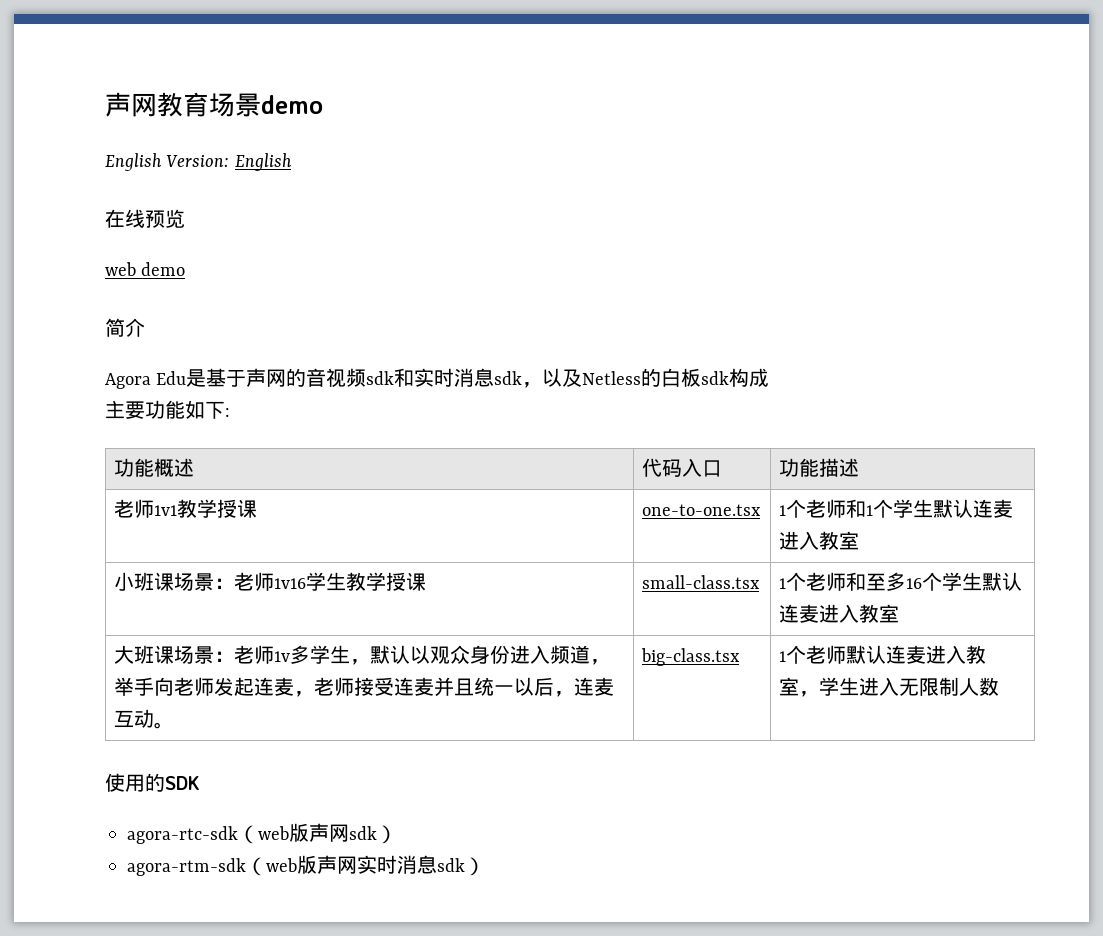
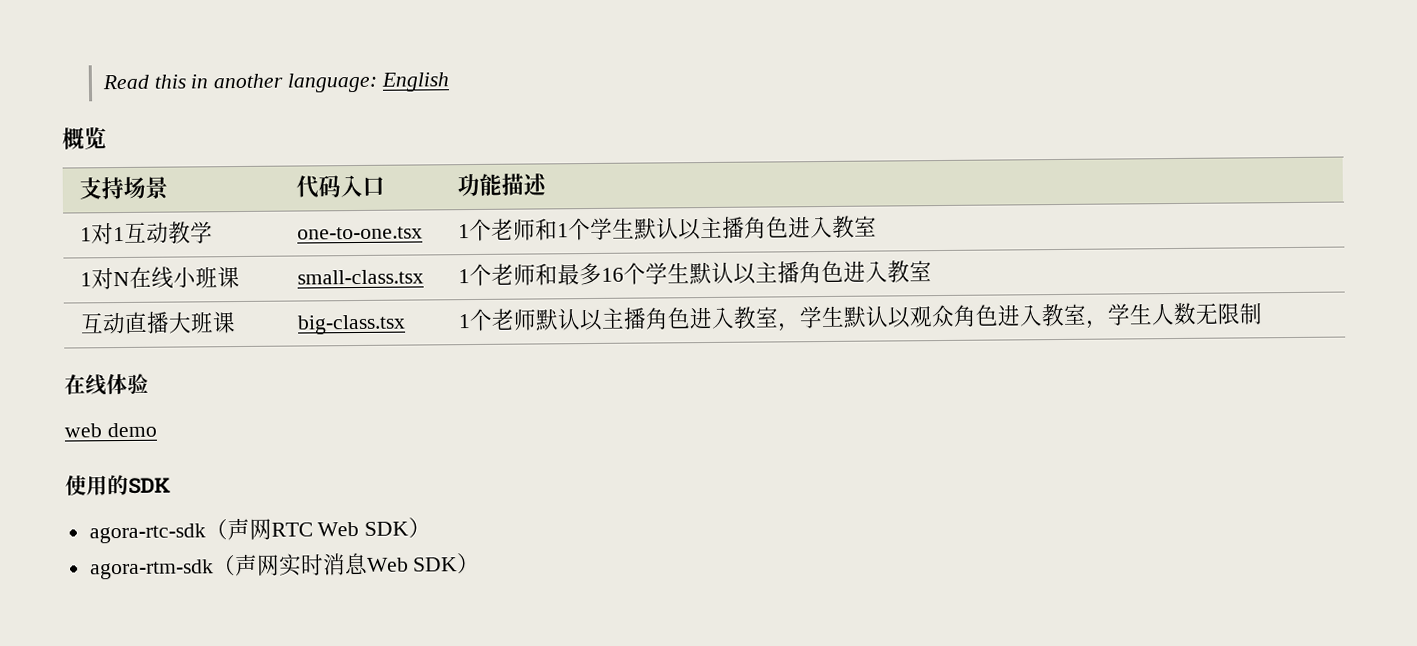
- 声网教育场景demo
- English Version: English
- 在线预览
- web demo
- 简介
- Agora Edu是基于声网的音视频sdk和实时消息sdk，以及Netless的白板sdk构成
- 主要功能如下:
- 功能概述 | 代码入口 | 功能描述
+ Read this in another language: English
+ 概览
+ 支持场景 | 代码入口 | 功能描述
- 老师1v1教学授课 | one-to-one.tsx | 1个老师和1个学生默认连麦进入教室
- 小班课场景：老师1v16学生教学授课 | small-class.tsx | 1个老师和至多16个学生默认连麦进入教室
- 大班课场景：老师1v多学生，默认以观众身份进入频道，举手向老师发起连麦，老师接受连麦并且统一以后，连麦互动。 | big-class.tsx | 1个老师默认连麦进入教室，学生进入无限制人数
+ 1对1互动教学 | one-to-one.tsx | 1个老师和1个学生默认以主播角色进入教室
+ 1对N在线小班课 | small-class.tsx | 1个老师和最多16个学生默认以主播角色进入教室
+ 互动直播大班课 | big-class.tsx | 1个老师默认以主播角色进入教室，学生默认以观众角色进入教室，学生人数无限制
+ 在线体验
+ web demo
- agora-rtc-sdk（web版声网sdk）
+ agora-rtc-sdk（声网RTC Web SDK）
- agora-rtm-sdk（web版声网实时消息sdk）
+ agora-rtm-sdk（声网实时消息Web SDK）

